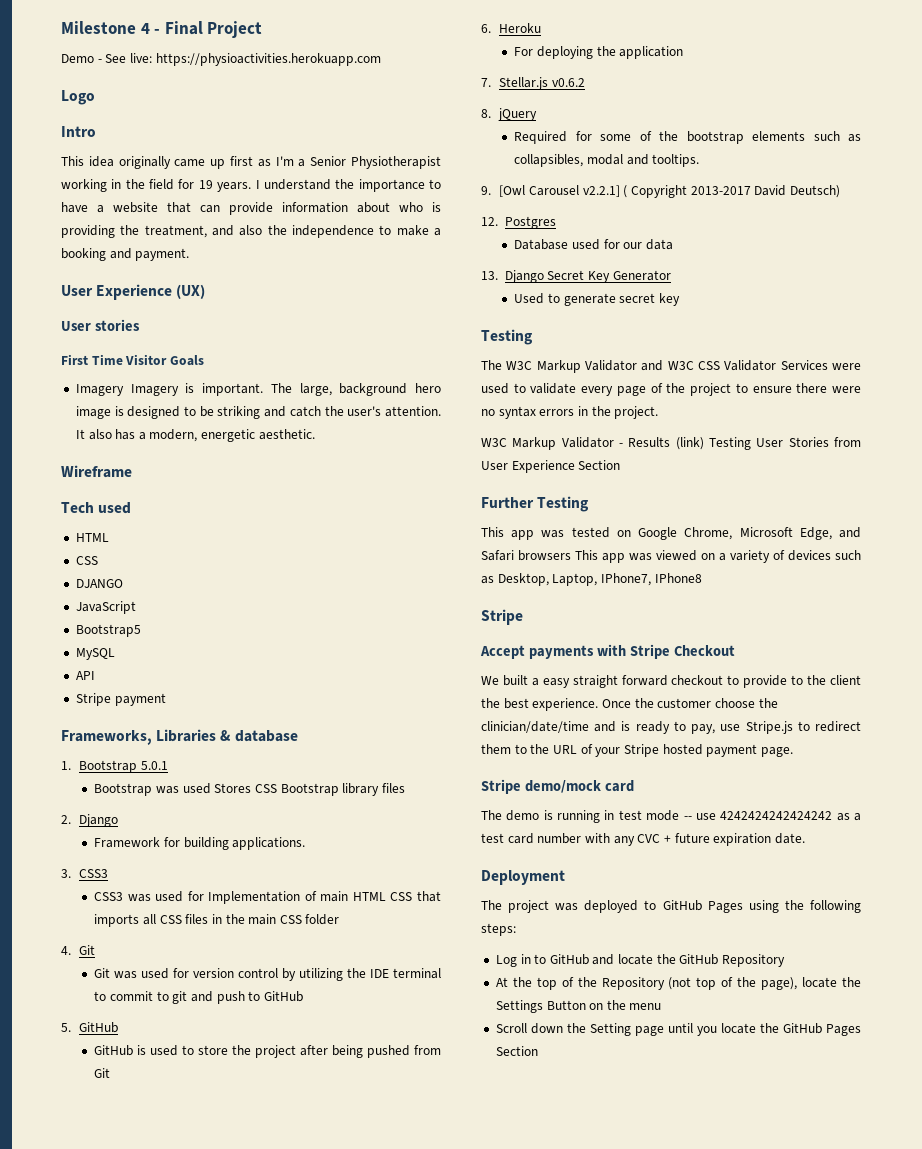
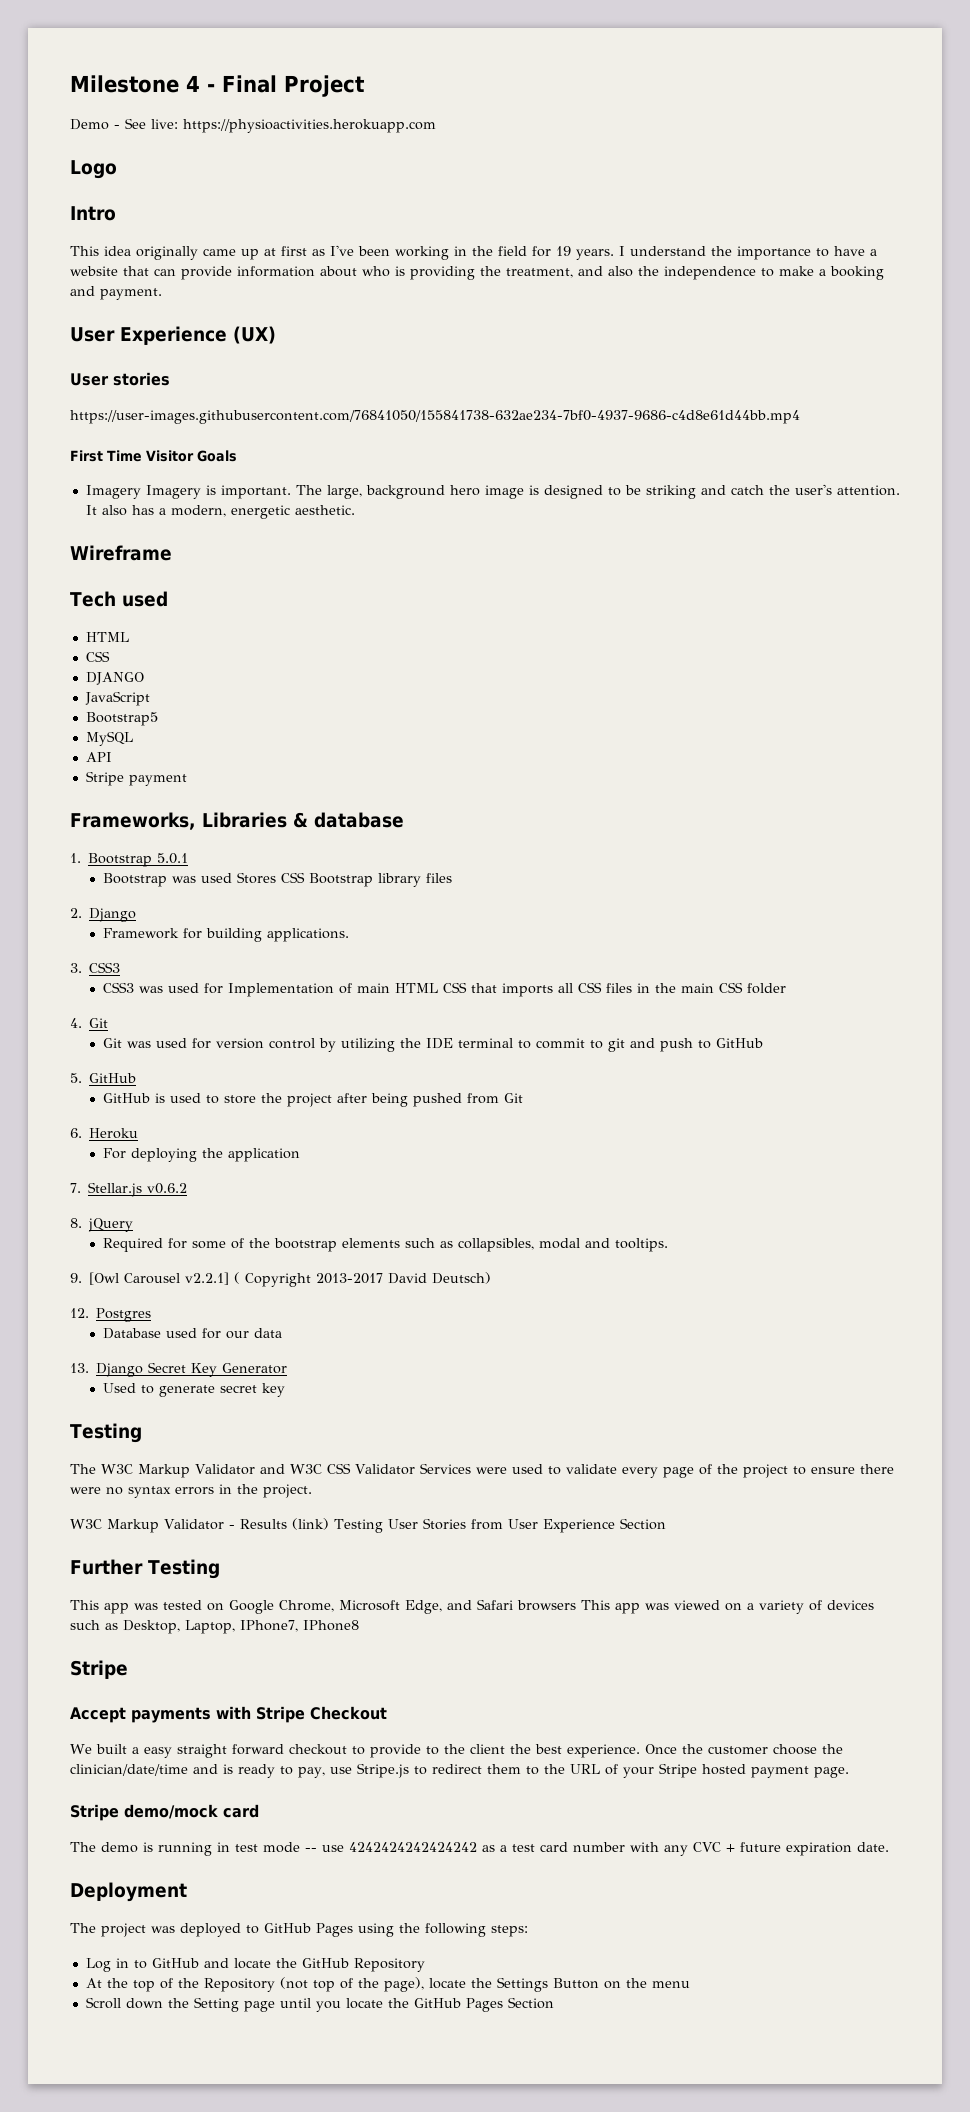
- This idea originally came up first as I'm a Senior Physiotherapist working in the field for 19 years.
+ This idea originally came up at first as I've been working in the field for 19 years.
+ https://user-images.githubusercontent.com/76841050/155841738-632ae234-7bf0-4937-9686-c4d8e61d44bb.mp4

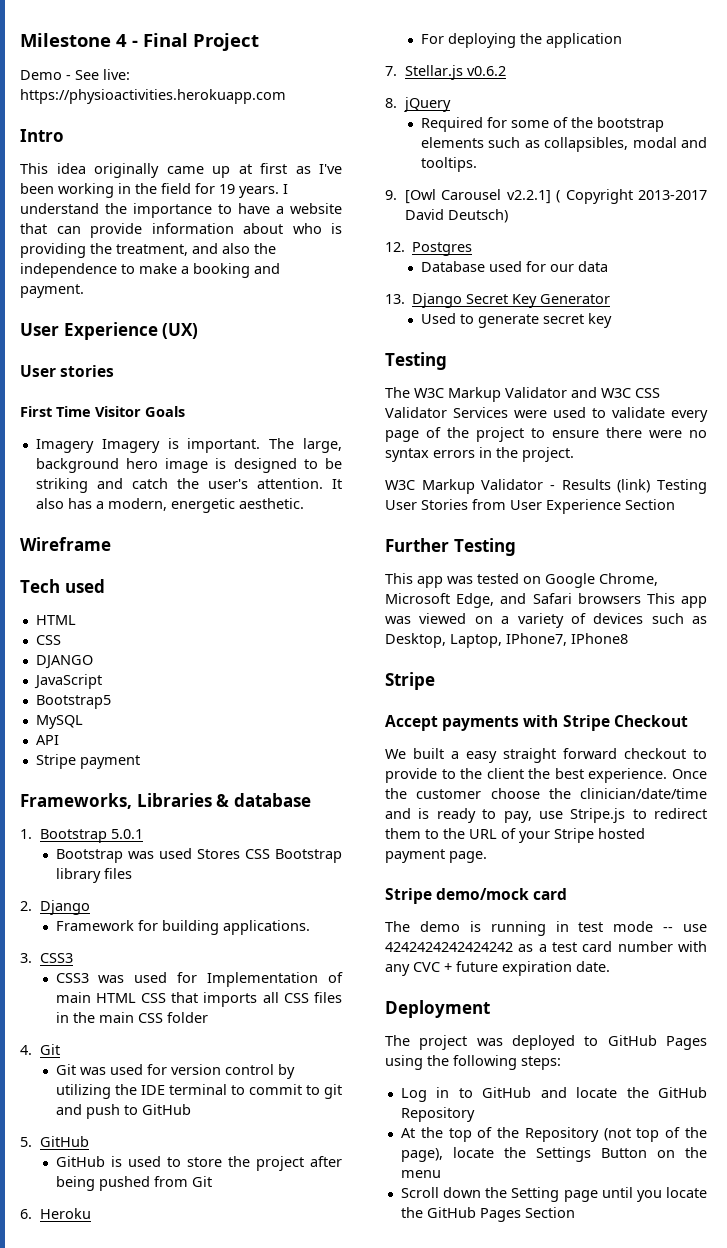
- Logo
- https://user-images.githubusercontent.com/76841050/155841738-632ae234-7bf0-4937-9686-c4d8e61d44bb.mp4

